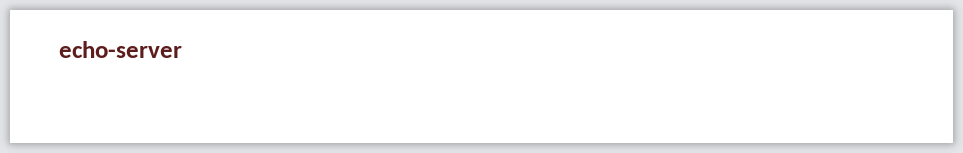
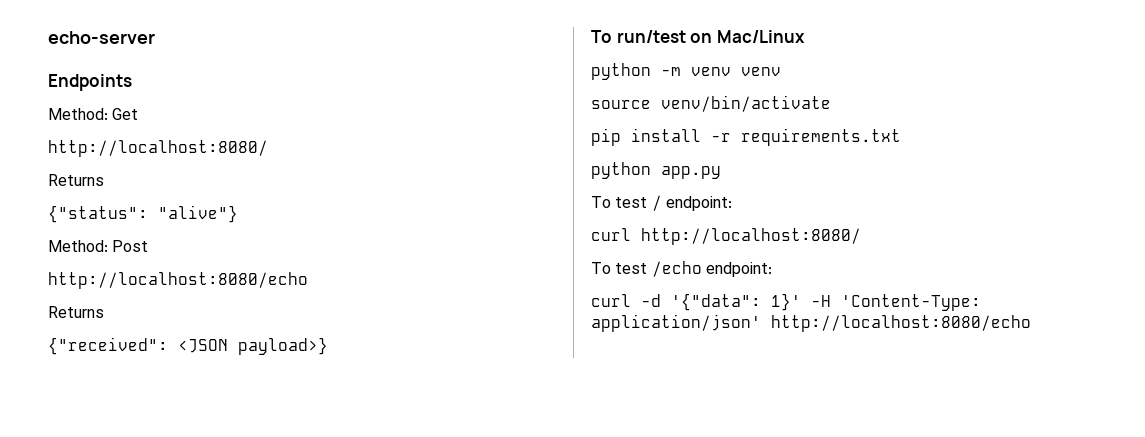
+ Endpoints
+ Method: Get
+ http://localhost:8080/
+ Returns
+ {"status": "alive"}
+ Method: Post
+ http://localhost:8080/echo
+ Returns
+ {"received": <JSON payload>}
+ To run/test on Mac/Linux
+ python -m venv venv
+ source venv/bin/activate
+ pip install -r requirements.txt
+ python app.py
+ To test / endpoint:
+ curl http://localhost:8080/
+ To test /echo endpoint:
+ curl -d '{"data": 1}' -H 'Content-Type: application/json' http://localhost:8080/echo

